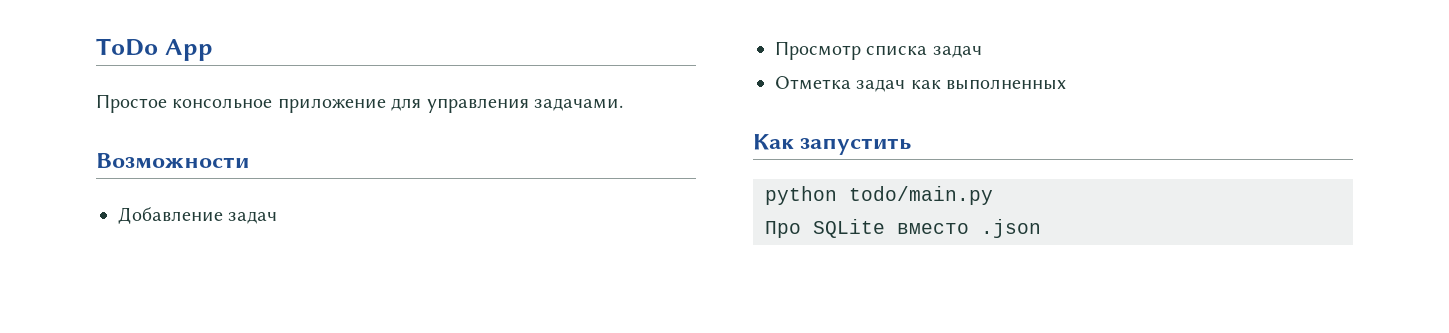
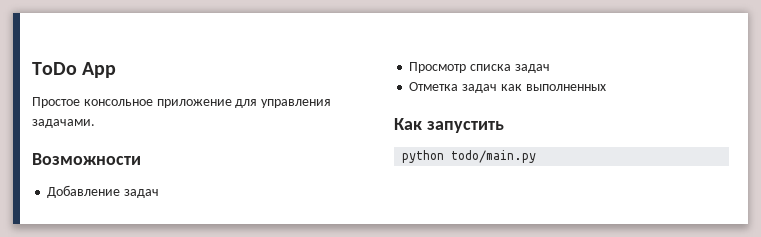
- Про SQLite вместо .json

